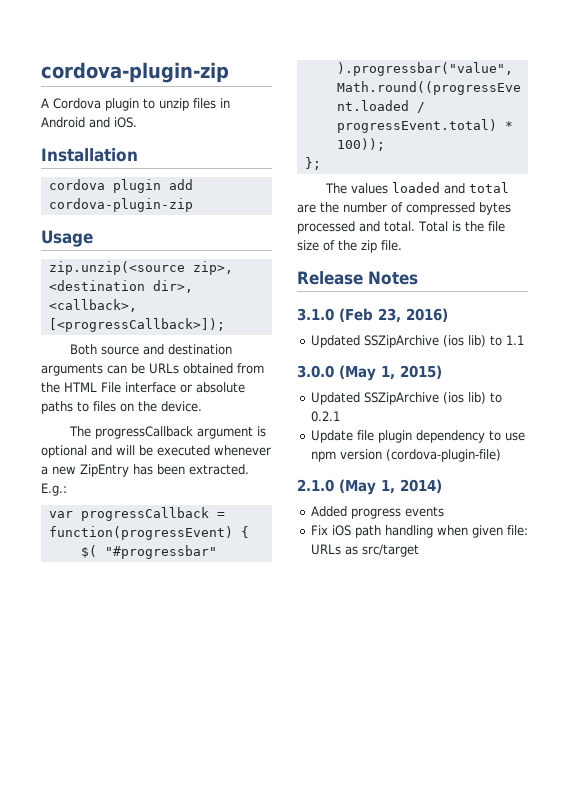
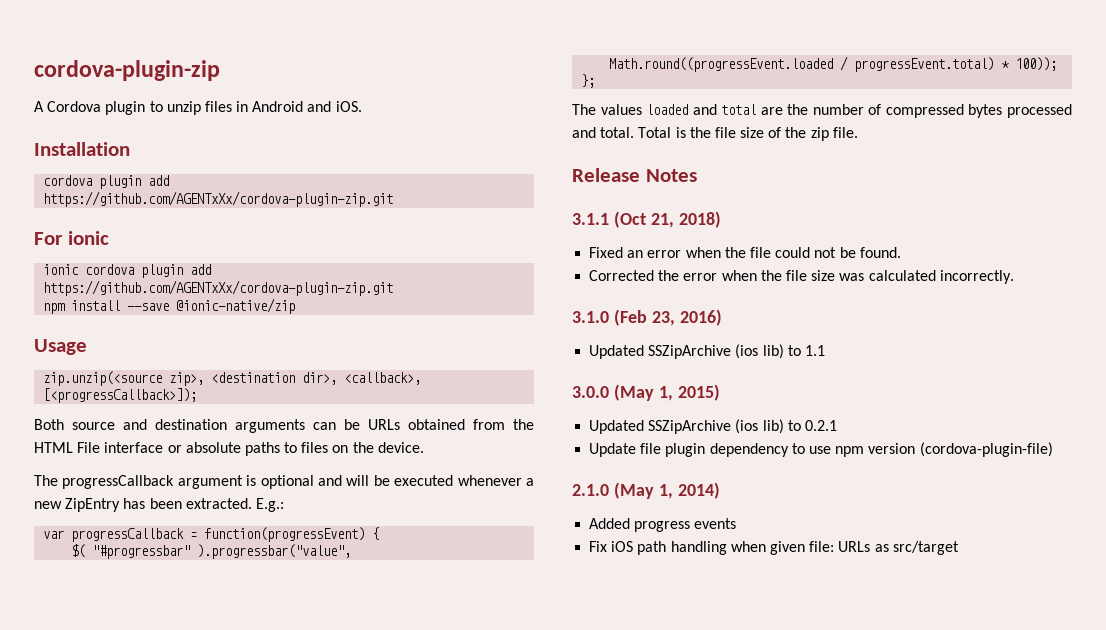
  Installation
- cordova plugin add cordova-plugin-zip
+ cordova plugin add https://github.com/AGENTxXx/cordova-plugin-zip.git
+ For ionic
+ ionic cordova plugin add https://github.com/AGENTxXx/cordova-plugin-zip.git
+ npm install --save @ionic-native/zip
+ 3.1.1 (Oct 21, 2018)
+ Fixed an error when the file could not be found.
+ Corrected the error when the file size was calculated incorrectly.

